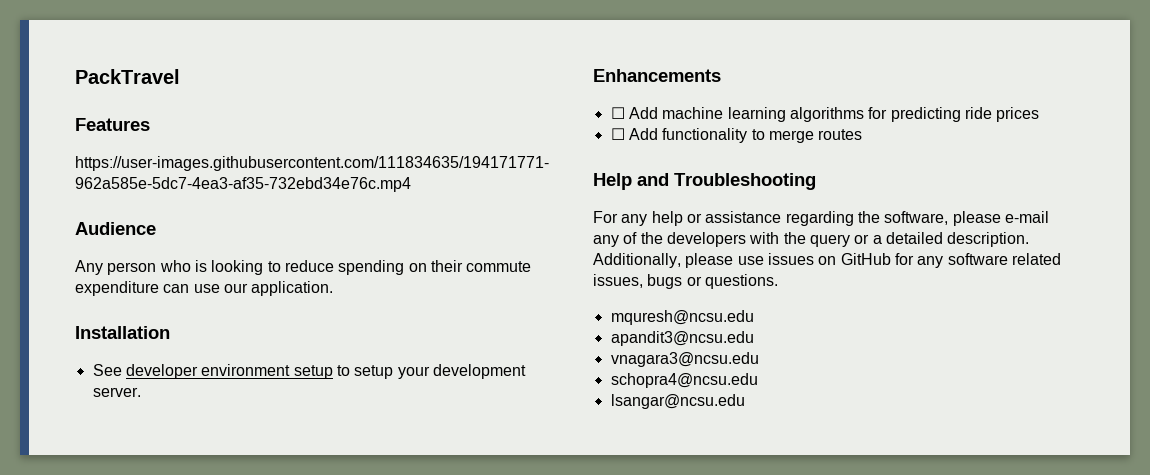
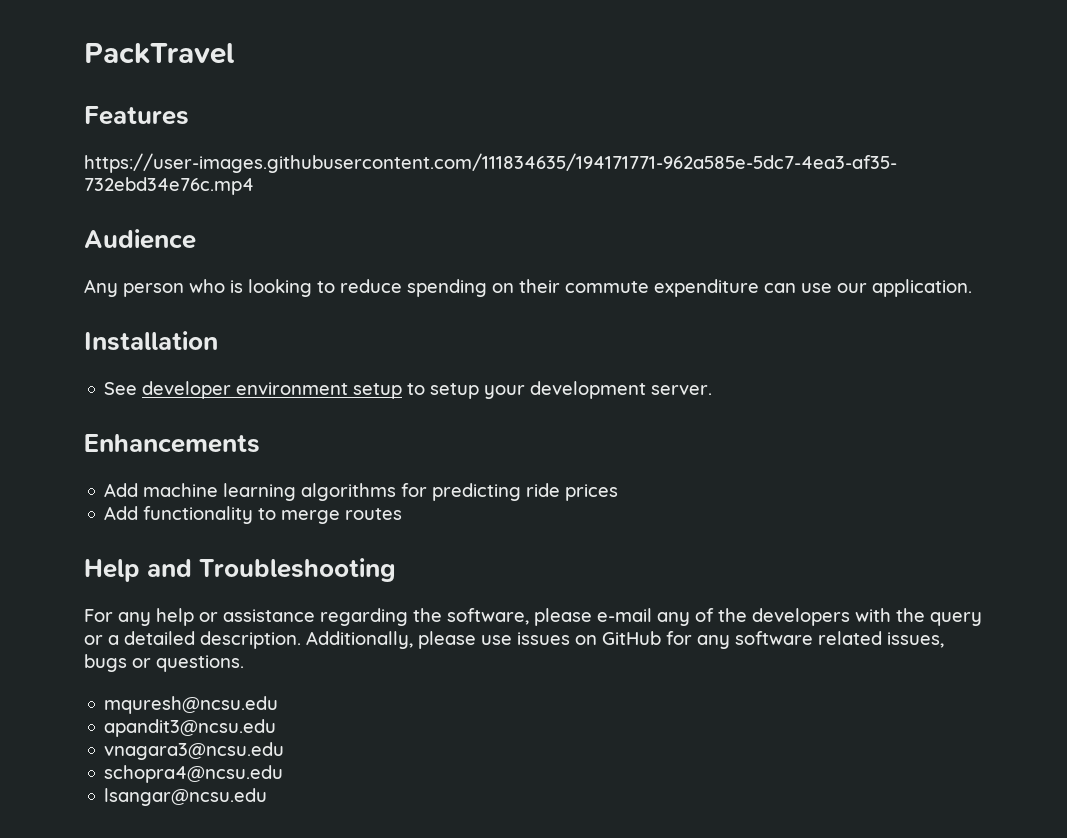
- ☐ Add machine learning algorithms for predicting ride prices
+ Add machine learning algorithms for predicting ride prices
- ☐ Add functionality to merge routes
+ Add functionality to merge routes

